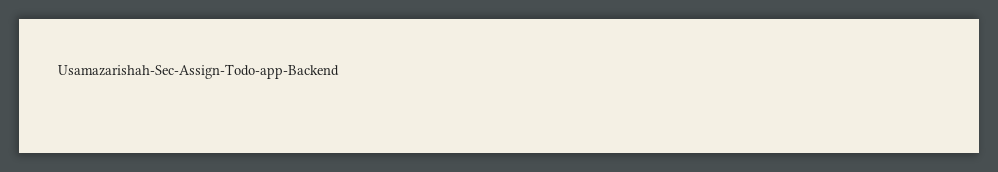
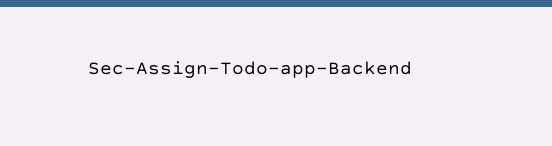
- Usamazarishah-Sec-Assign-Todo-app-Backend
+ Sec-Assign-Todo-app-Backend

